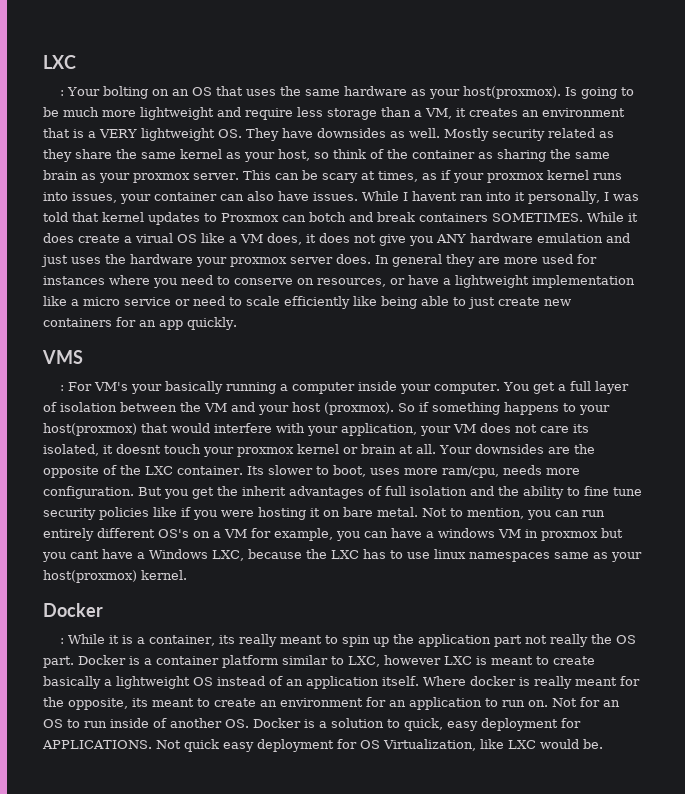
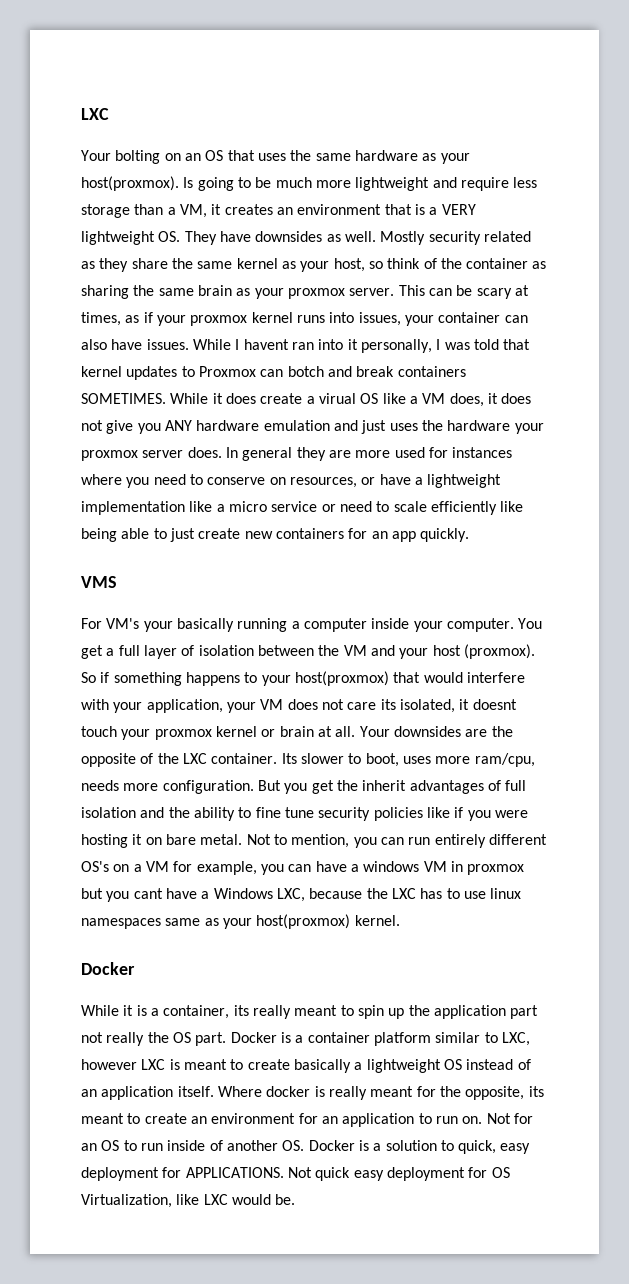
- : Your bolting on an OS that uses the same hardware as your host(proxmox).
+ Your bolting on an OS that uses the same hardware as your host(proxmox).
- : For VM's your basically running a computer inside your computer.
+ For VM's your basically running a computer inside your computer.
- : While it is a container, its really meant to spin up the application part not really the OS part.
+ While it is a container, its really meant to spin up the application part not really the OS part.

